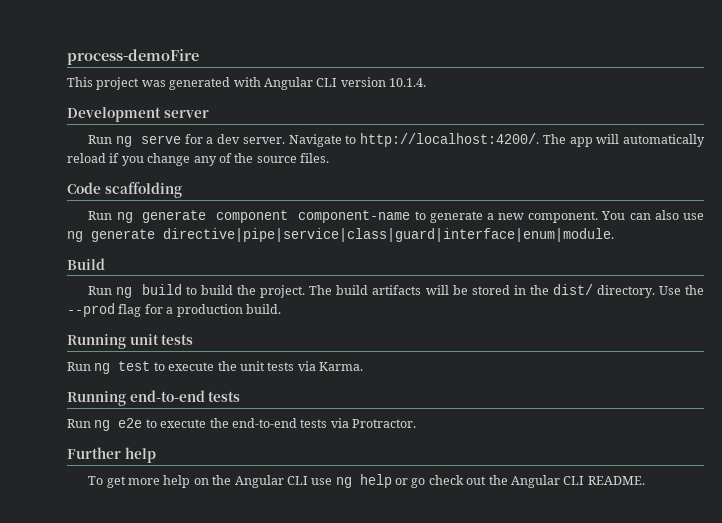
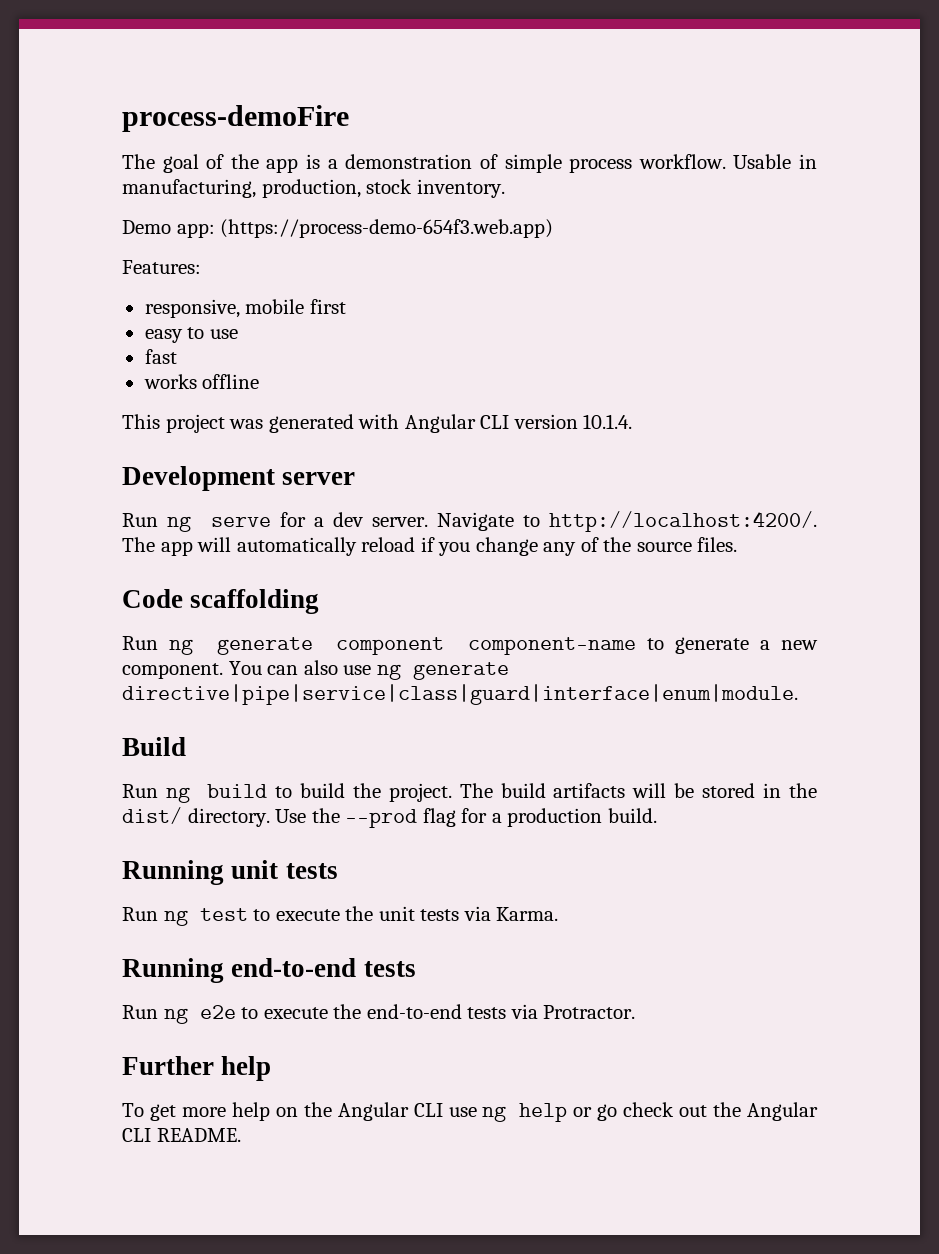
+ The goal of the app is a demonstration of simple process workflow. Usable in manufacturing, production, stock inventory.
+ Demo app: (https://process-demo-654f3.web.app)
+ Features:
+ responsive, mobile first
+ easy to use
+ fast
+ works offline

